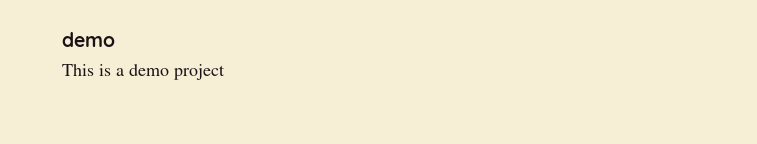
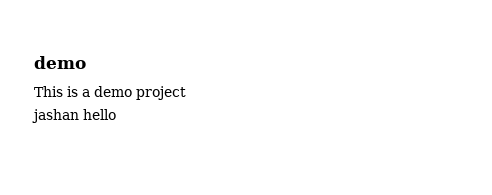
+ jashan hello

